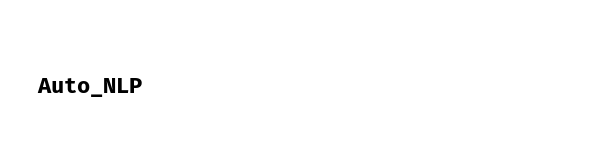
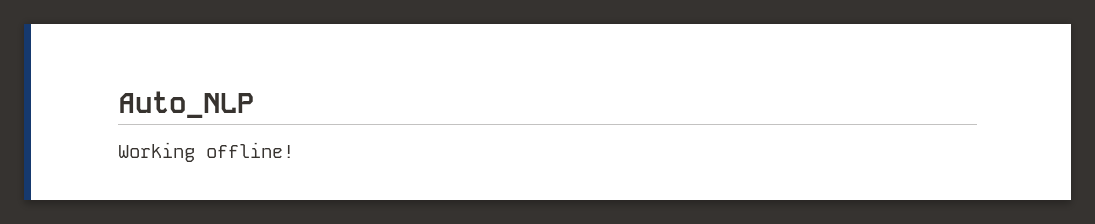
+ Working offline!

